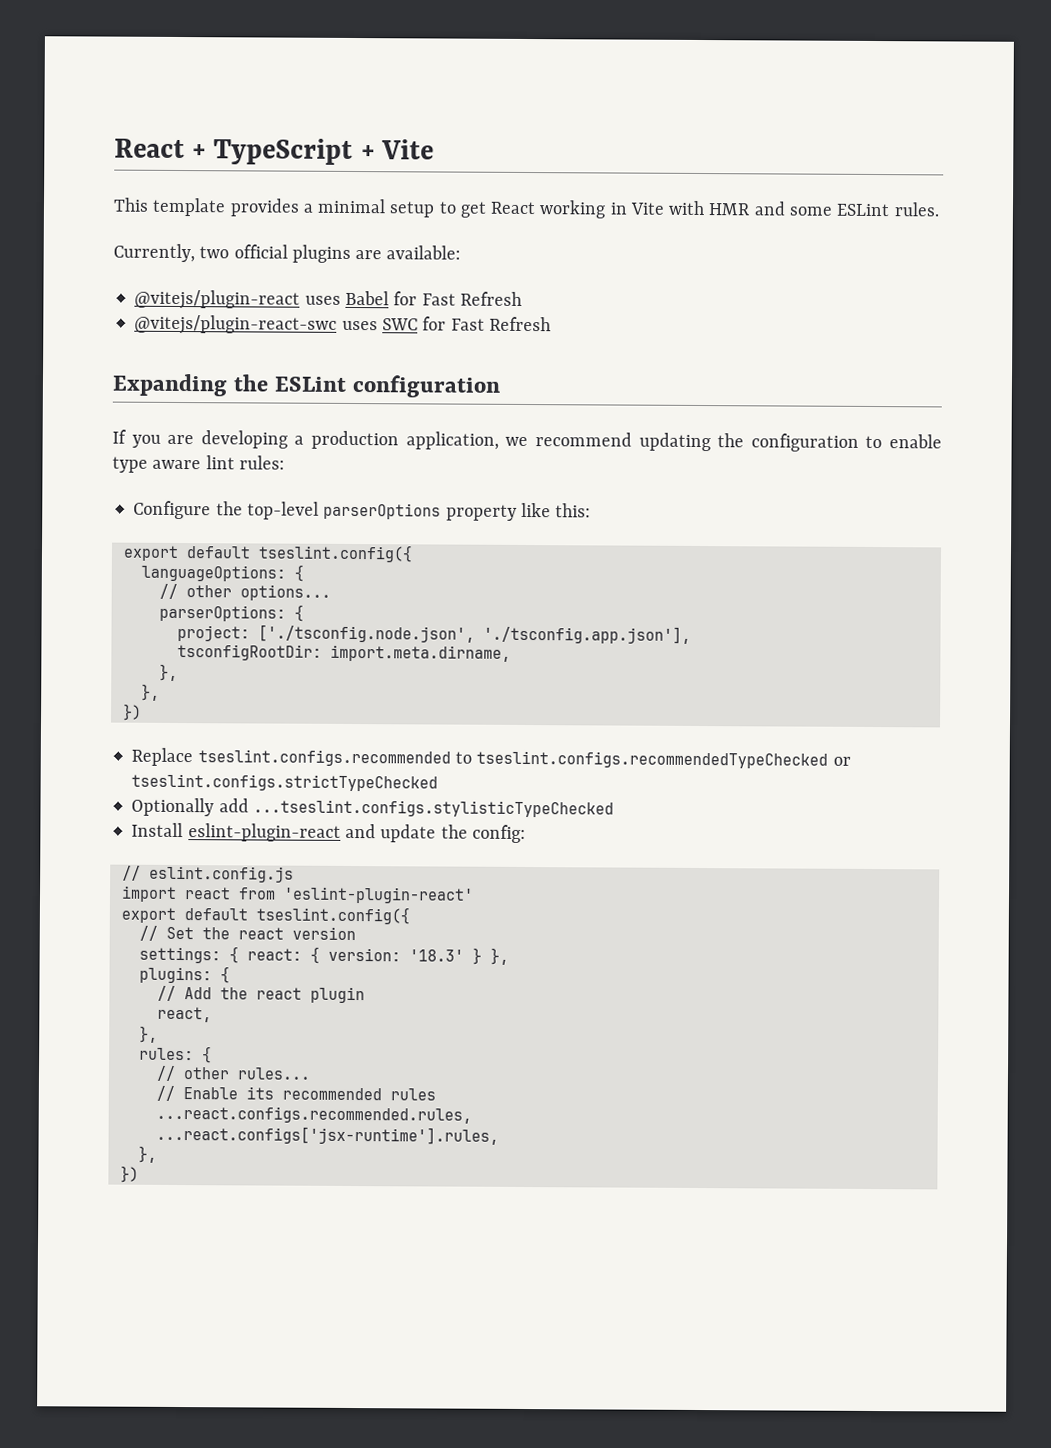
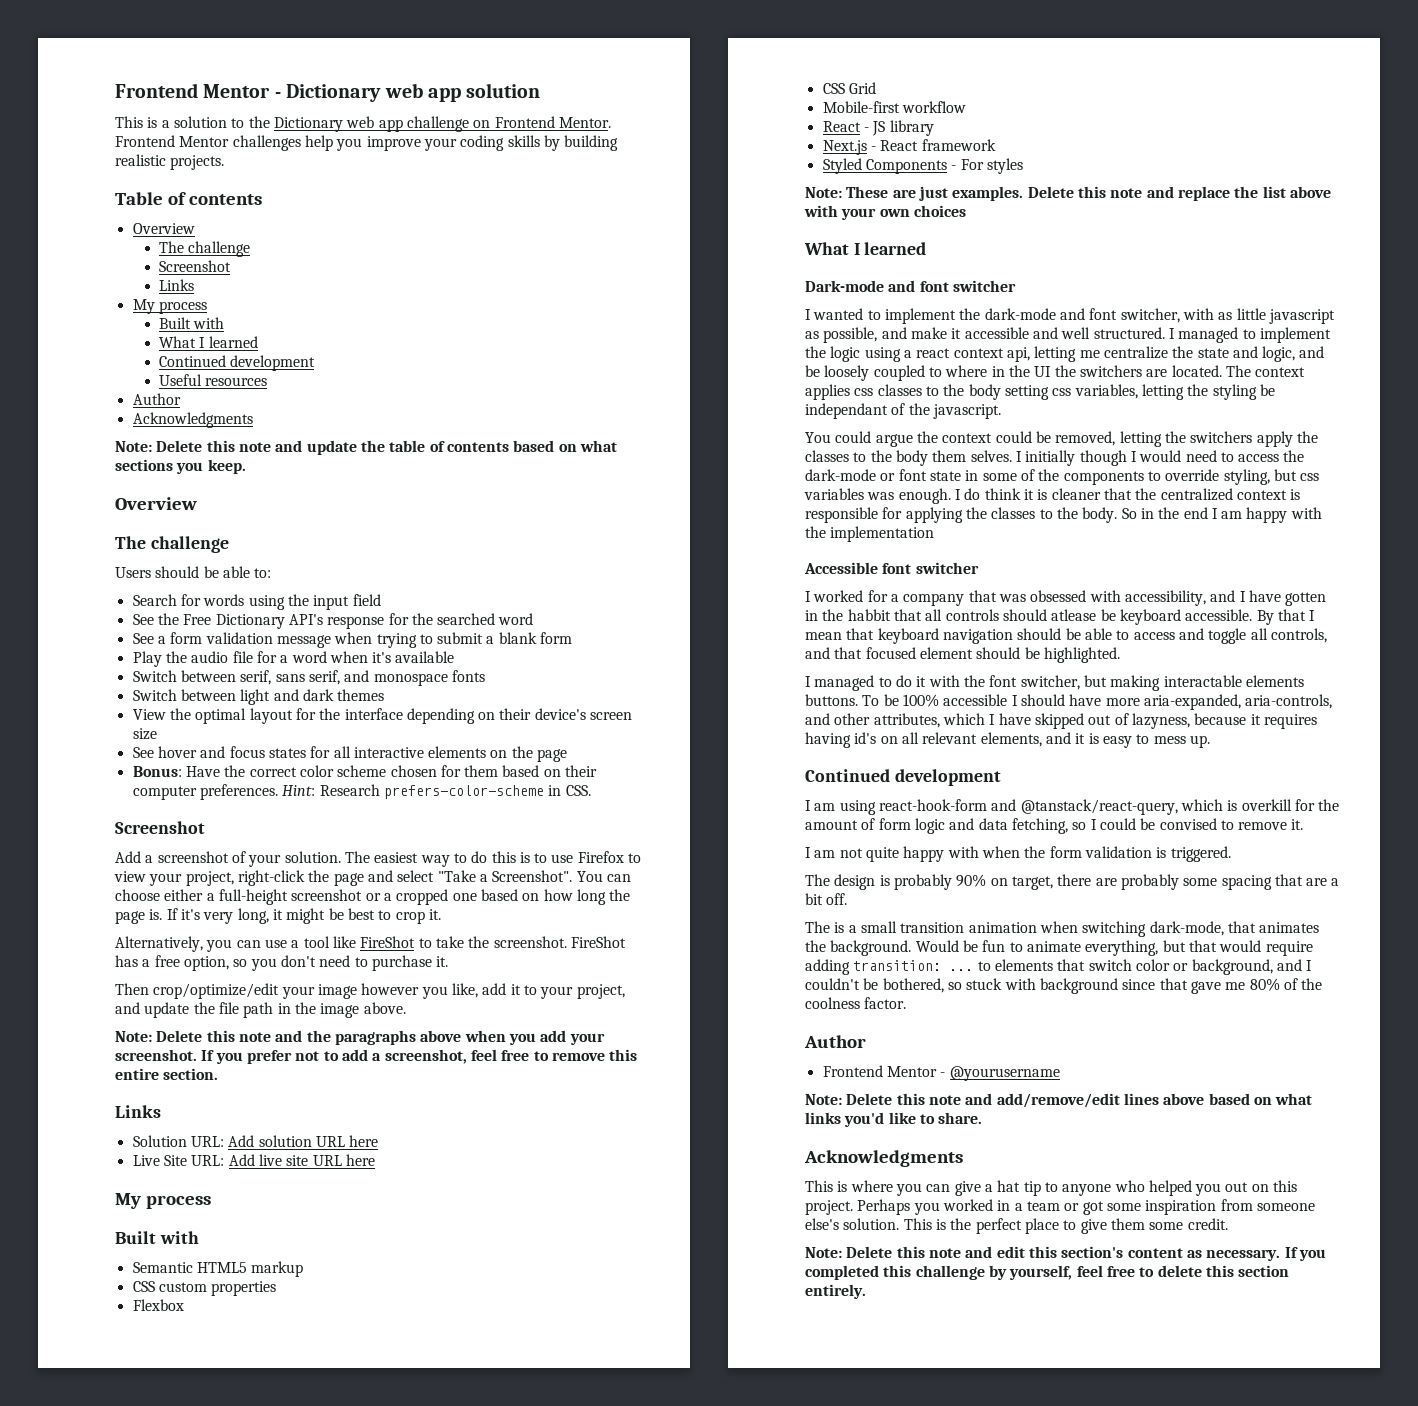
- React + TypeScript + Vite
- This template provides a minimal setup to get React working in Vite with HMR and some ESLint rules.
- Currently, two official plugins are available:
- @vitejs/plugin-react uses Babel for Fast Refresh
- @vitejs/plugin-react-swc uses SWC for Fast Refresh
- Expanding the ESLint configuration
- If you are developing a production application, we recommend updating the configuration to enable type aware lint rules:
- Configure the top-level parserOptions property like this:
- export default tseslint.config({
- languageOptions: {
- // other options...
- parserOptions: {
- project: ['./tsconfig.node.json', './tsconfig.app.json'],
- tsconfigRootDir: import.meta.dirname,
- },
- },
- })
- Replace tseslint.configs.recommended to tseslint.configs.recommendedTypeChecked or tseslint.configs.strictTypeChecked
- Optionally add ...tseslint.configs.stylisticTypeChecked
- Install eslint-plugin-react and update the config:
- // eslint.config.js
- import react from 'eslint-plugin-react'
- export default tseslint.config({
- // Set the react version
- settings: { react: { version: '18.3' } },
- plugins: {
- // Add the react plugin
- react,
- },
- rules: {
- // other rules...
- // Enable its recommended rules
- ...react.configs.recommended.rules,
- ...react.configs['jsx-runtime'].rules,
- },
- })
+ Frontend Mentor - Dictionary web app solution
+ This is a solution to the Dictionary web app challenge on Frontend Mentor. Frontend Mentor challenges help you improve your coding skills by building realistic projects.
+ Table of contents
+ Overview
+ The challenge
+ Screenshot
+ Links
+ My process
+ Built with
+ What I learned
+ Continued development
+ Useful resources
+ Author
+ Acknowledgments
+ Note: Delete this note and update the table of contents based on what sections you keep.
+ Overview
+ The challenge
+ Users should be able to:
+ Search for words using the input field
+ See the Free Dictionary API's response for the searched word
+ See a form validation message when trying to submit a blank form
+ Play the audio file for a word when it's available
+ Switch between serif, sans serif, and monospace fonts
+ Switch between light and dark themes
+ View the optimal layout for the interface depending on their device's screen size
+ See hover and focus states for all interactive elements on the page
+ Bonus: Have the correct color scheme chosen for them based on their computer preferences. Hint: Research prefers-color-scheme in CSS.
+ Screenshot
+ Add a screenshot of your solution. The easiest way to do this is to use Firefox to view your project, right-click the page and select "Take a Screenshot". You can choose either a full-height screenshot or a cropped one based on how long the page is. If it's very long, it might be best to crop it.
+ Alternatively, you can use a tool like FireShot to take the screenshot. FireShot has a free option, so you don't need to purchase it.
+ Then crop/optimize/edit your image however you like, add it to your project, and update the file path in the image above.
+ Note: Delete this note and the paragraphs above when you add your screenshot. If you prefer not to add a screenshot, feel free to remove this entire section.
+ Links
+ Solution URL: Add solution URL here
+ Live Site URL: Add live site URL here
+ My process
+ Built with
+ Semantic HTML5 markup
+ CSS custom properties
+ Flexbox
+ CSS Grid
+ Mobile-first workflow
+ React - JS library
+ Next.js - React framework
+ Styled Components - For styles
+ Note: These are just examples. Delete this note and replace the list above with your own choices
+ What I learned
+ Dark-mode and font switcher
+ I wanted to implement the dark-mode and font switcher, with as little javascript as possible, and make it accessible and well structured. I managed to implement the logic using a react context api, letting me centralize the state and logic, and be loosely coupled to where in the UI the switchers are located. The context applies css classes to the body setting css variables, letting the styling be independant of the javascript.
+ You could argue the context could be removed, letting the switchers apply the classes to the body them selves. I initially though I would need to access the dark-mode or font state in some of the components to override styling, but css variables was enough. I do think it is cleaner that the centralized context is responsible for applying the classes to the body. So in the end I am happy with the implementation
+ Accessible font switcher
+ I worked for a company that was obsessed with accessibility, and I have gotten in the habbit that all controls should atlease be keyboard accessible. By that I mean that keyboard navigation should be able to access and toggle all controls, and that focused element should be highlighted.
+ I managed to do it with the font switcher, but making interactable elements buttons. To be 100% accessible I should have more aria-expanded, aria-controls, and other attributes, which I have skipped out of lazyness, because it requires having id's on all relevant elements, and it is easy to mess up.
+ Continued development
+ I am using react-hook-form and @tanstack/react-query, which is overkill for the amount of form logic and data fetching, so I could be convised to remove it.
+ I am not quite happy with when the form validation is triggered.
+ The design is probably 90% on target, there are probably some spacing that are a bit off.
+ The is a small transition animation when switching dark-mode, that animates the background. Would be fun to animate everything, but that would require adding transition: ... to elements that switch color or background, and I couldn't be bothered, so stuck with background since that gave me 80% of the coolness factor.
+ Author
+ Frontend Mentor - @yourusername
+ Note: Delete this note and add/remove/edit lines above based on what links you'd like to share.
+ Acknowledgments
+ This is where you can give a hat tip to anyone who helped you out on this project. Perhaps you worked in a team or got some inspiration from someone else's solution. This is the perfect place to give them some credit.
+ Note: Delete this note and edit this section's content as necessary. If you completed this challenge by yourself, feel free to delete this section entirely.

